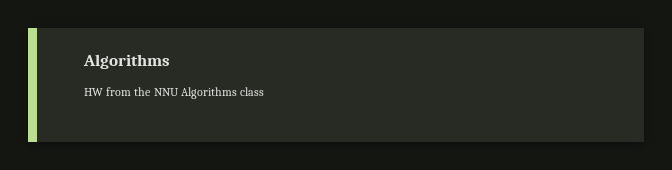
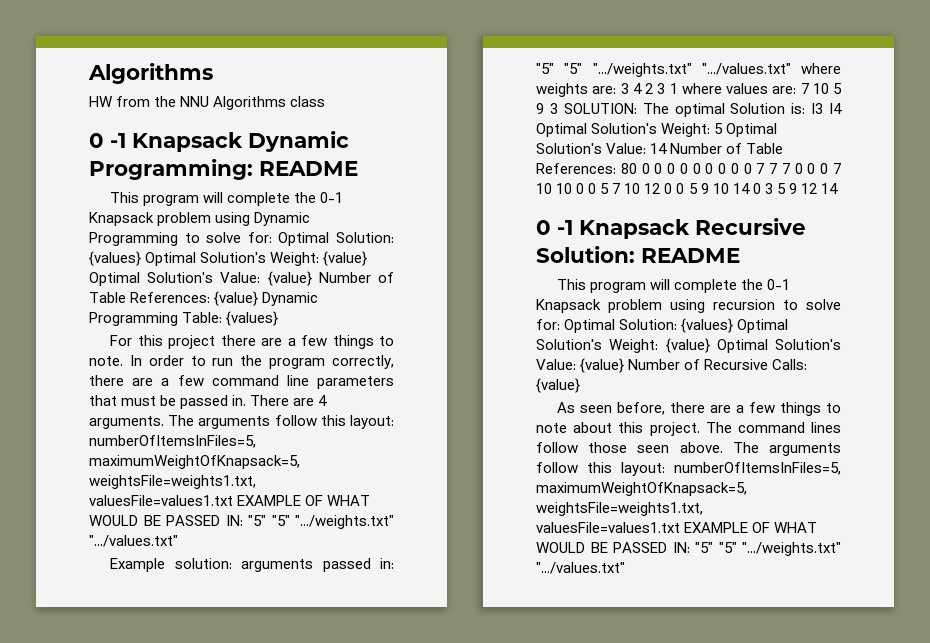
+ 0 -1 Knapsack Dynamic Programming: README
+ This program will complete the 0-1 Knapsack problem using Dynamic Programming to solve for: Optimal Solution: {values} Optimal Solution's Weight: {value} Optimal Solution's Value: {value} Number of Table References: {value} Dynamic Programming Table: {values}
+ For this project there are a few things to note. In order to run the program correctly, there are a few command line parameters that must be passed in. There are 4 arguments. The arguments follow this layout: numberOfItemsInFiles=5, maximumWeightOfKnapsack=5, weightsFile=weights1.txt, valuesFile=values1.txt EXAMPLE OF WHAT WOULD BE PASSED IN: "5" "5" ".../weights.txt" ".../values.txt"
+ Example solution: arguments passed in: "5" "5" ".../weights.txt" ".../values.txt" where weights are: 3 4 2 3 1 where values are: 7 10 5 9 3 SOLUTION: The optimal Solution is: I3 I4 Optimal Solution's Weight: 5 Optimal Solution's Value: 14 Number of Table References: 80 0 0 0 0 0 0 0 0 0 7 7 7 0 0 0 7 10 10 0 0 5 7 10 12 0 0 5 9 10 14 0 3 5 9 12 14
+ 0 -1 Knapsack Recursive Solution: README
+ This program will complete the 0-1 Knapsack problem using recursion to solve for: Optimal Solution: {values} Optimal Solution's Weight: {value} Optimal Solution's Value: {value} Number of Recursive Calls: {value}
+ As seen before, there are a few things to note about this project. The command lines follow those seen above. The arguments follow this layout: numberOfItemsInFiles=5, maximumWeightOfKnapsack=5, weightsFile=weights1.txt, valuesFile=values1.txt EXAMPLE OF WHAT WOULD BE PASSED IN: "5" "5" ".../weights.txt" ".../values.txt"

